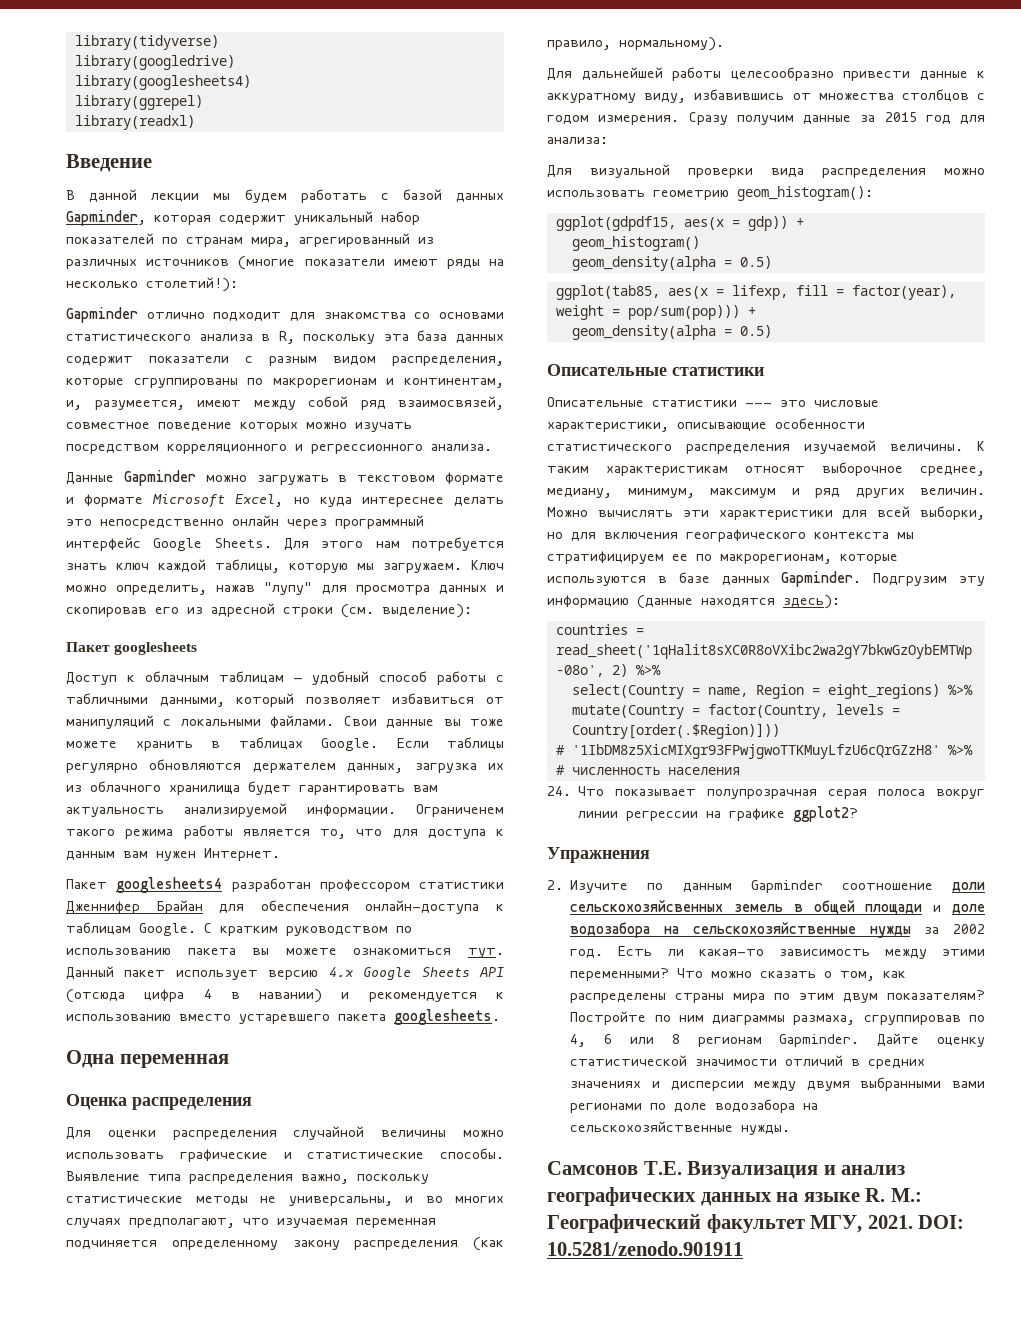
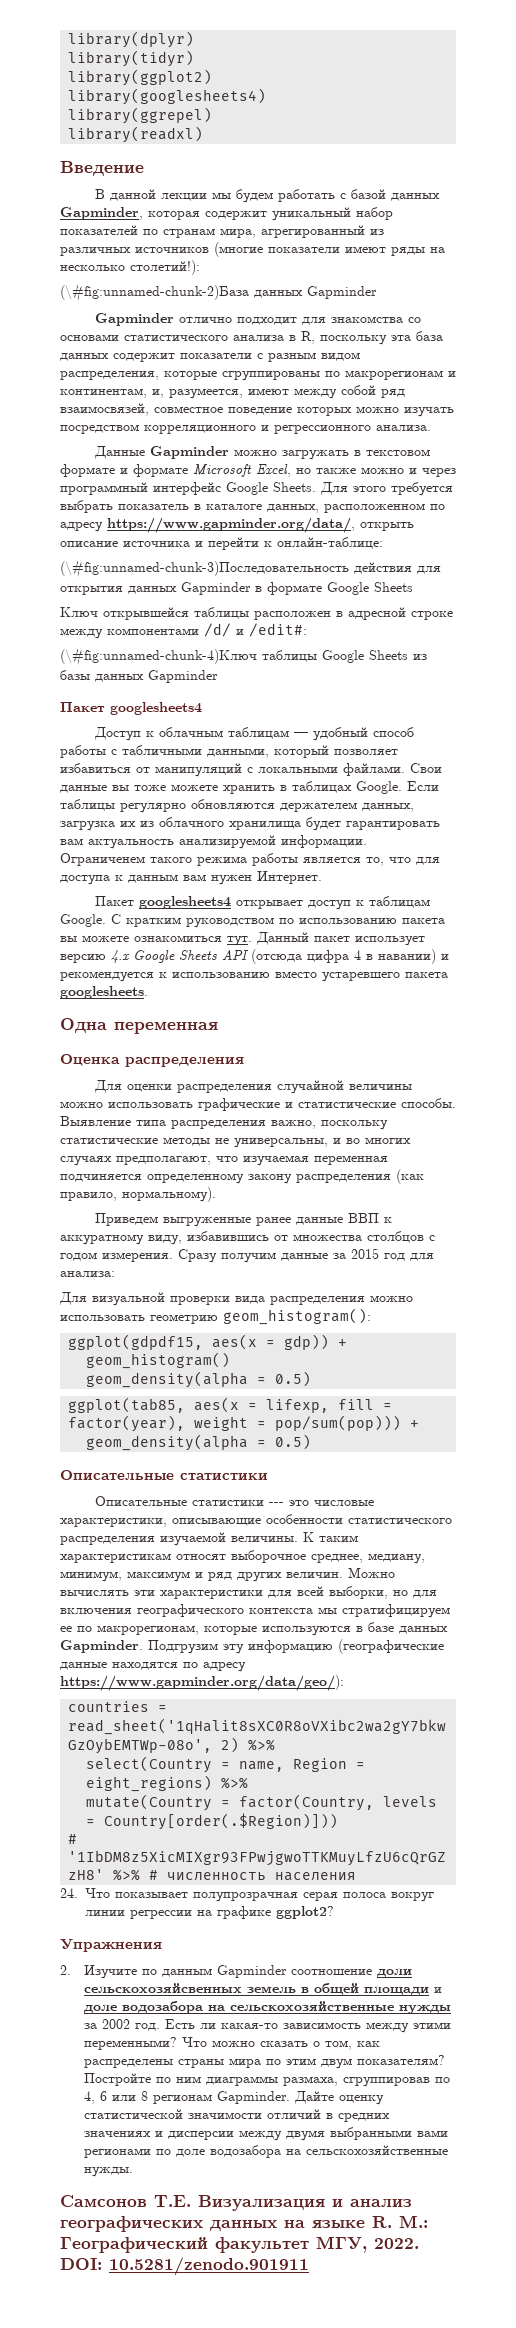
- library(tidyverse)
- library(googledrive)
+ library(dplyr)
+ library(tidyr)
+ library(ggplot2)
+ (\#fig:unnamed-chunk-2)База данных Gapminder
- Данные Gapminder можно загружать в текстовом формате и формате Microsoft Excel, но куда интереснее делать это непосредственно онлайн через программный интерфейс Google Sheets.
+ Данные Gapminder можно загружать в текстовом формате и формате Microsoft Excel, но также можно и через программный интерфейс Google Sheets.
- Для этого нам потребуется знать ключ каждой таблицы, которую мы загружаем. Ключ можно определить, нажав "лупу" для просмотра данных и скопировав его из адресной строки (см. выделение):
- Пакет googlesheets
+ Для этого требуется выбрать показатель в каталоге данных, расположенном по адресу https://www.gapminder.org/data/, открыть описание источника и перейти к онлайн-таблице:
+ (\#fig:unnamed-chunk-3)Последовательность действия для открытия данных Gapminder в формате Google Sheets
+ Ключ открывшейся таблицы расположен в адресной строке между компонентами /d/ и /edit#:
+ (\#fig:unnamed-chunk-4)Ключ таблицы Google Sheets из базы данных Gapminder
+ Пакет googlesheets4
- Пакет googlesheets4 разработан профессором статистики Дженнифер Брайан для обеспечения онлайн-доступа к таблицам Google.
+ Пакет googlesheets4 открывает доступ к таблицам Google.
- Для дальнейшей работы целесообразно привести данные к аккуратному виду, избавившись от множества столбцов с годом измерения.
+ Приведем выгруженные ранее данные ВВП к аккуратному виду, избавившись от множества столбцов с годом измерения.
- Подгрузим эту информацию (данные находятся здесь):
+ Подгрузим эту информацию (географические данные находятся по адресу https://www.gapminder.org/data/geo/):
- Самсонов Т.Е. Визуализация и анализ географических данных на языке R. М.: Географический факультет МГУ, 2021.
+ Самсонов Т.Е. Визуализация и анализ географических данных на языке R. М.: Географический факультет МГУ, 2022.

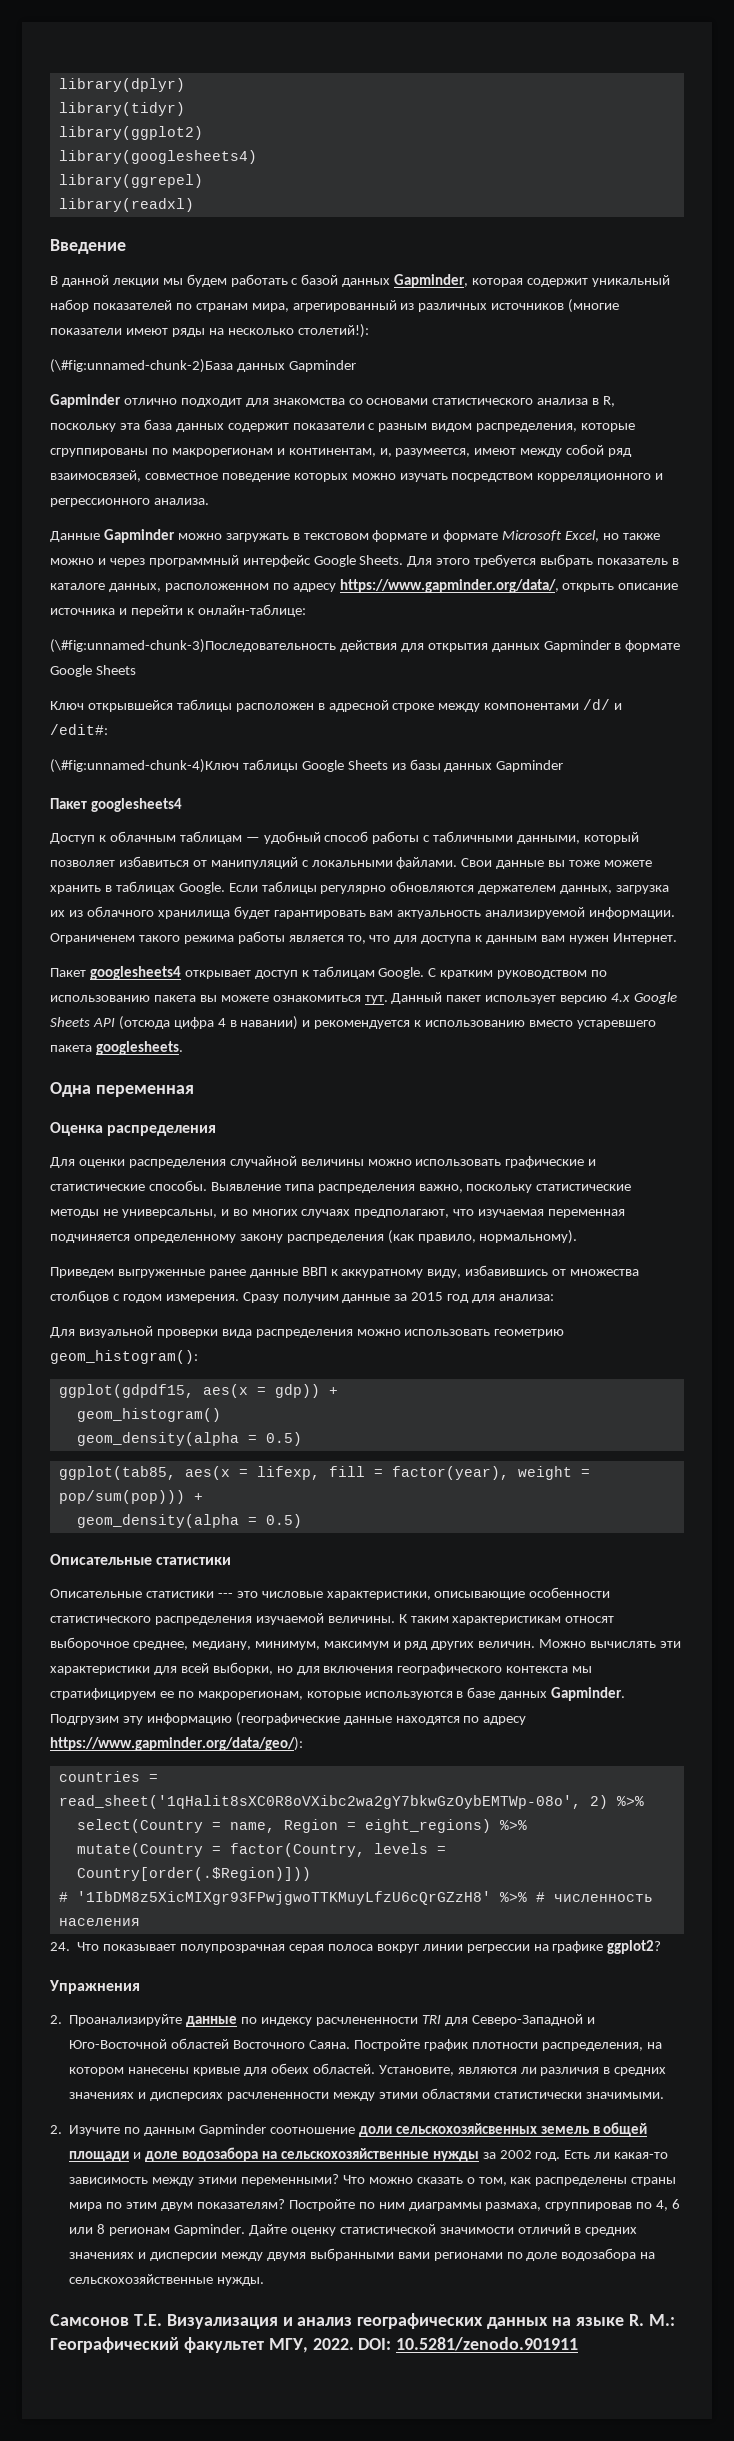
+ 2. Проанализируйте данные по индексу расчлененности TRI для Северо-Западной и Юго-Восточной областей Восточного Саяна. Постройте график плотности распределения, на котором нанесены кривые для обеих областей. Установите, являются ли различия в средних значениях и дисперсиях расчлененности между этими областями статистически значимыми.

